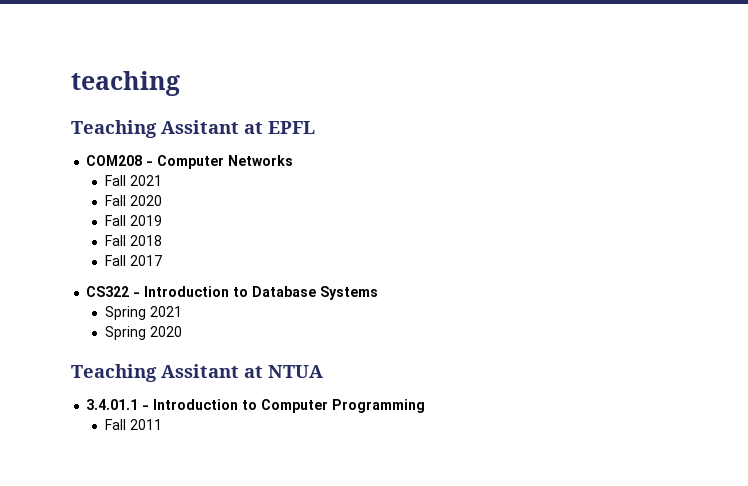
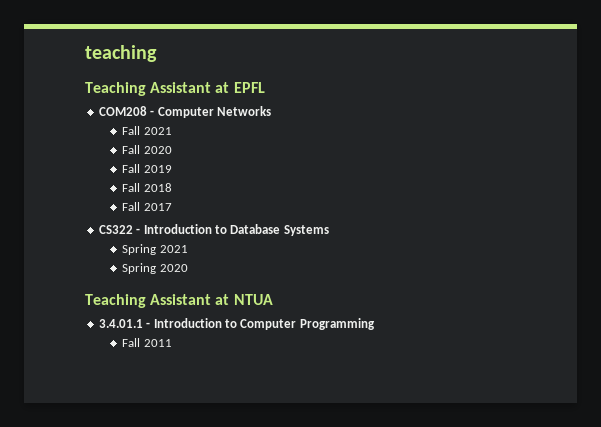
- Teaching Assitant at EPFL
+ Teaching Assistant at EPFL
- Teaching Assitant at NTUA
+ Teaching Assistant at NTUA

